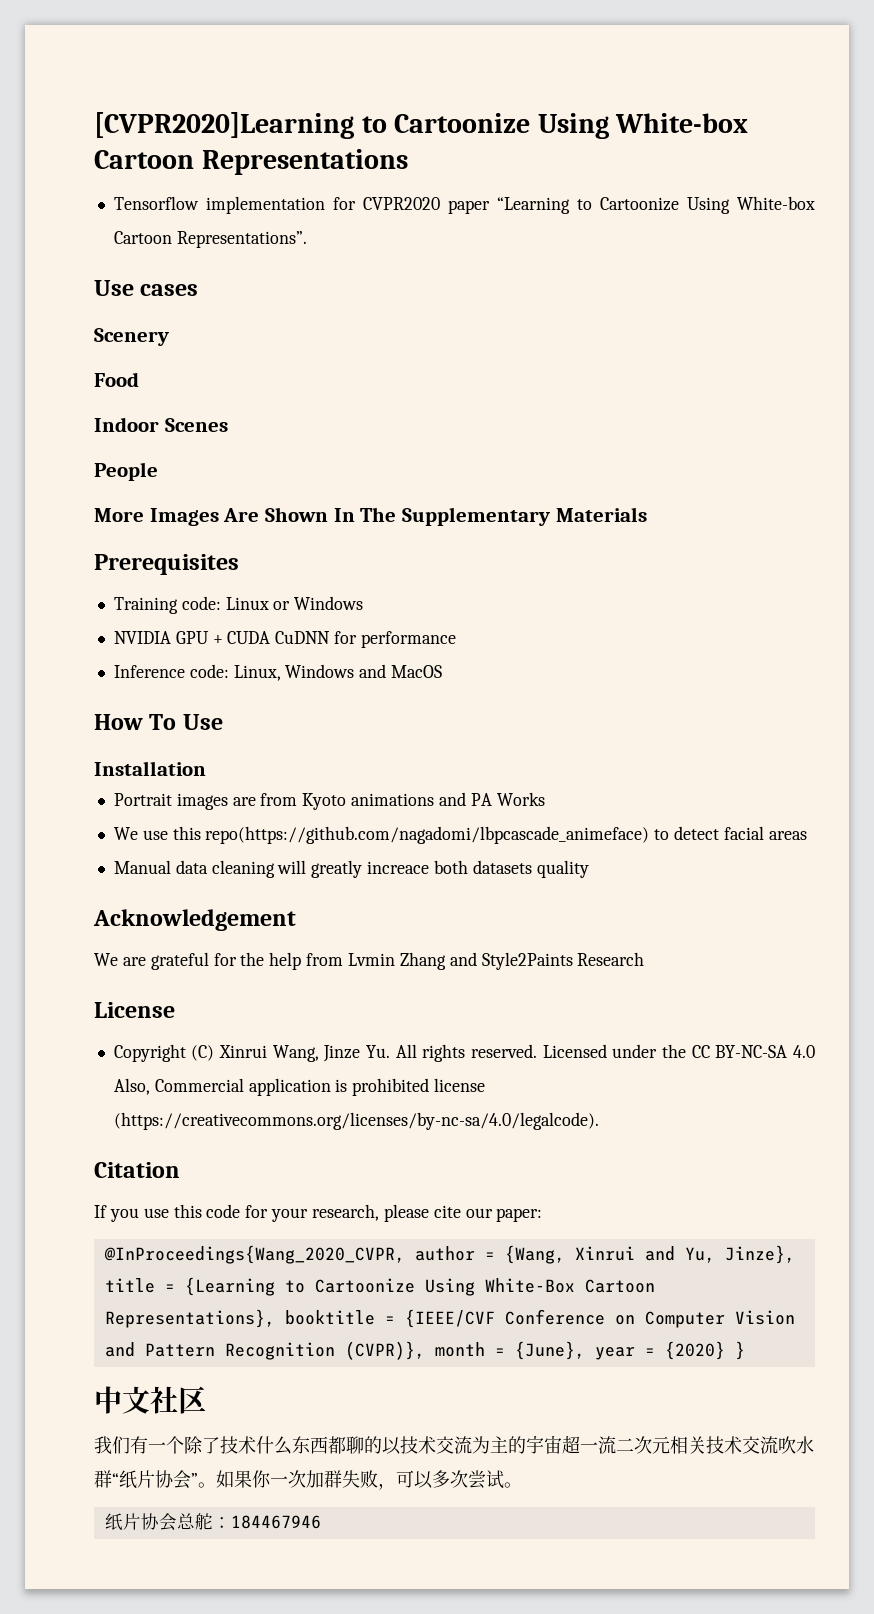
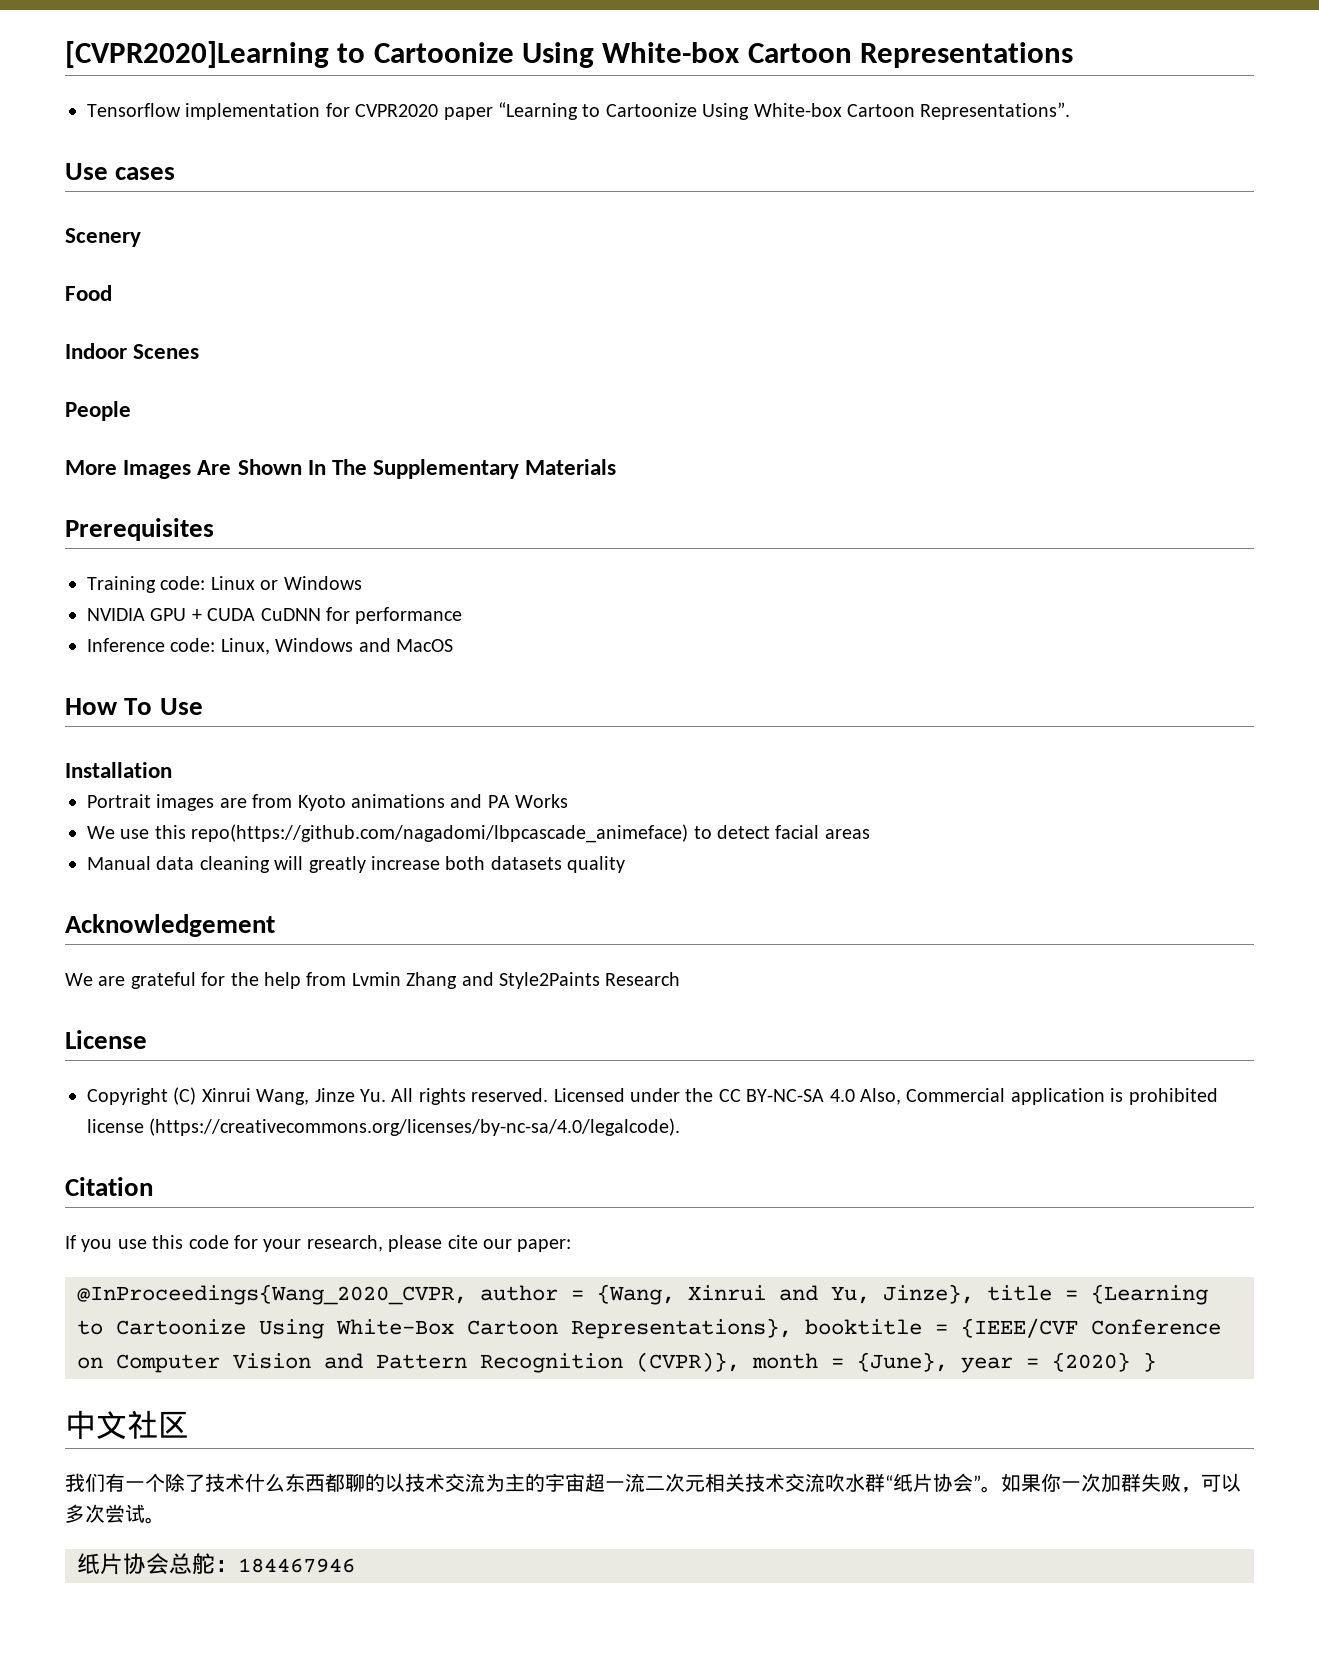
- Manual data cleaning will greatly increace both datasets quality
+ Manual data cleaning will greatly increase both datasets quality

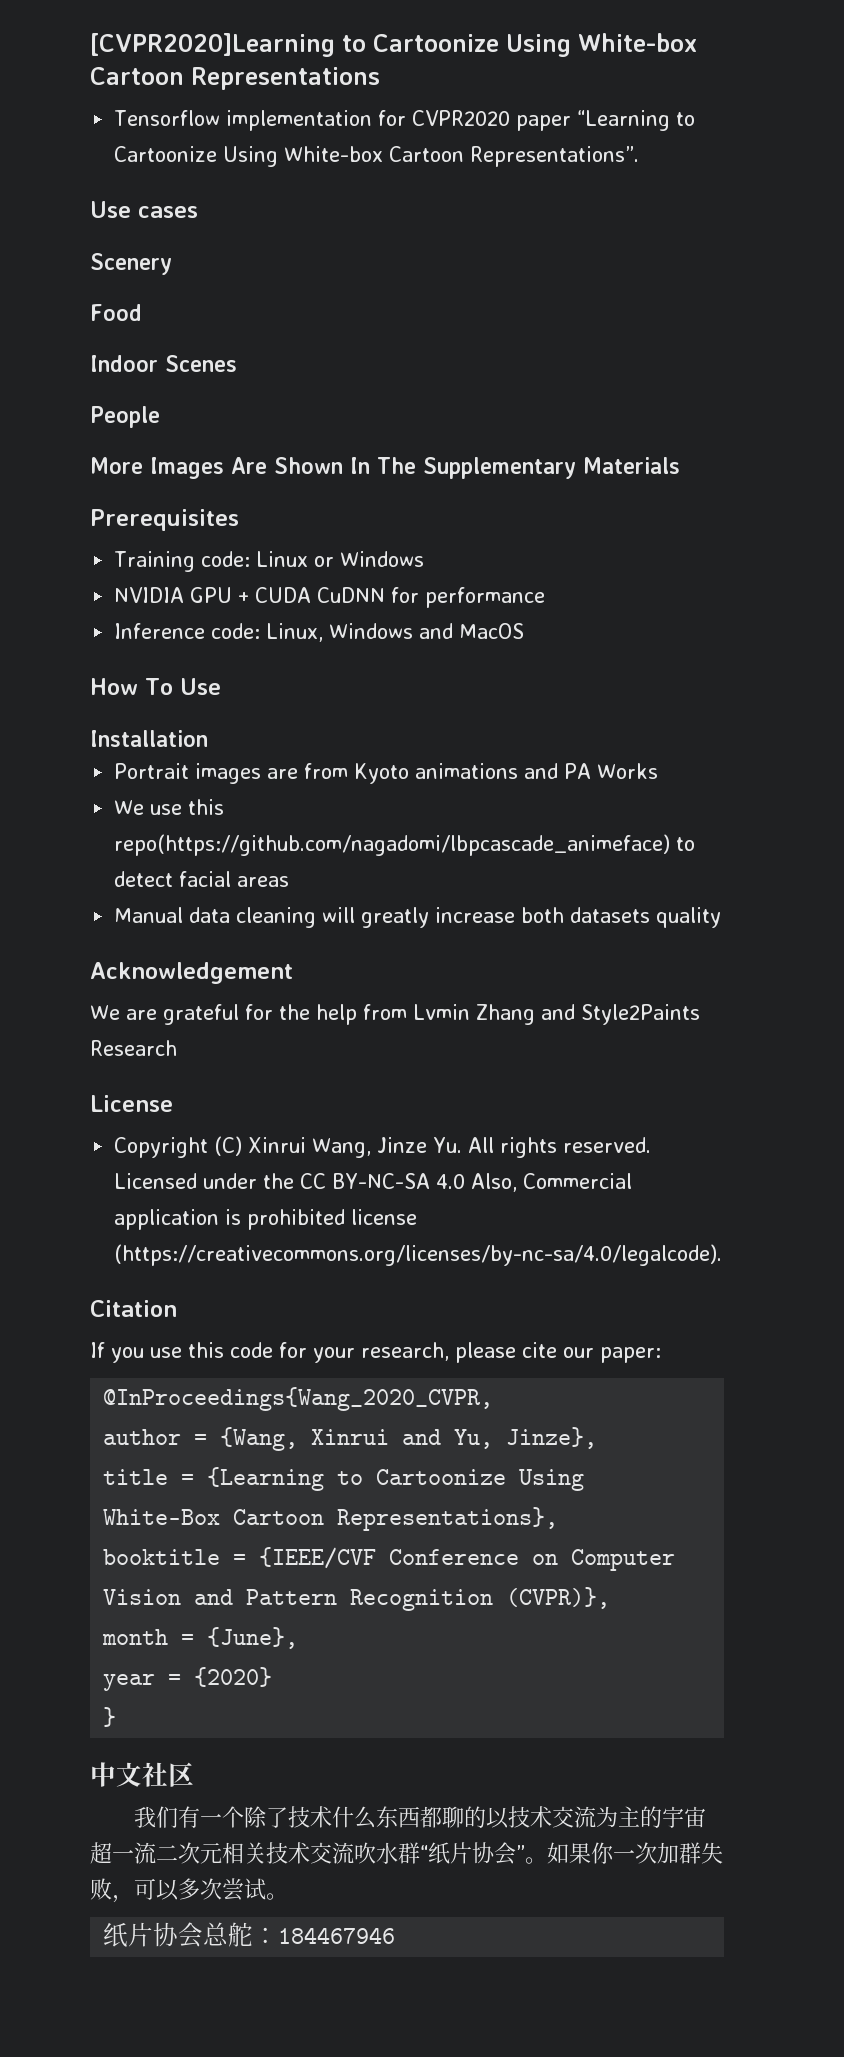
- @InProceedings{Wang_2020_CVPR, author = {Wang, Xinrui and Yu, Jinze}, title = {Learning to Cartoonize Using White-Box Cartoon Representations}, booktitle = {IEEE/CVF Conference on Computer Vision and Pattern Recognition (CVPR)}, month = {June}, year = {2020} }
+ @InProceedings{Wang_2020_CVPR,
+ author = {Wang, Xinrui and Yu, Jinze},
+ title = {Learning to Cartoonize Using White-Box Cartoon Representations},
+ booktitle = {IEEE/CVF Conference on Computer Vision and Pattern Recognition (CVPR)},
+ month = {June},
+ year = {2020}
+ }

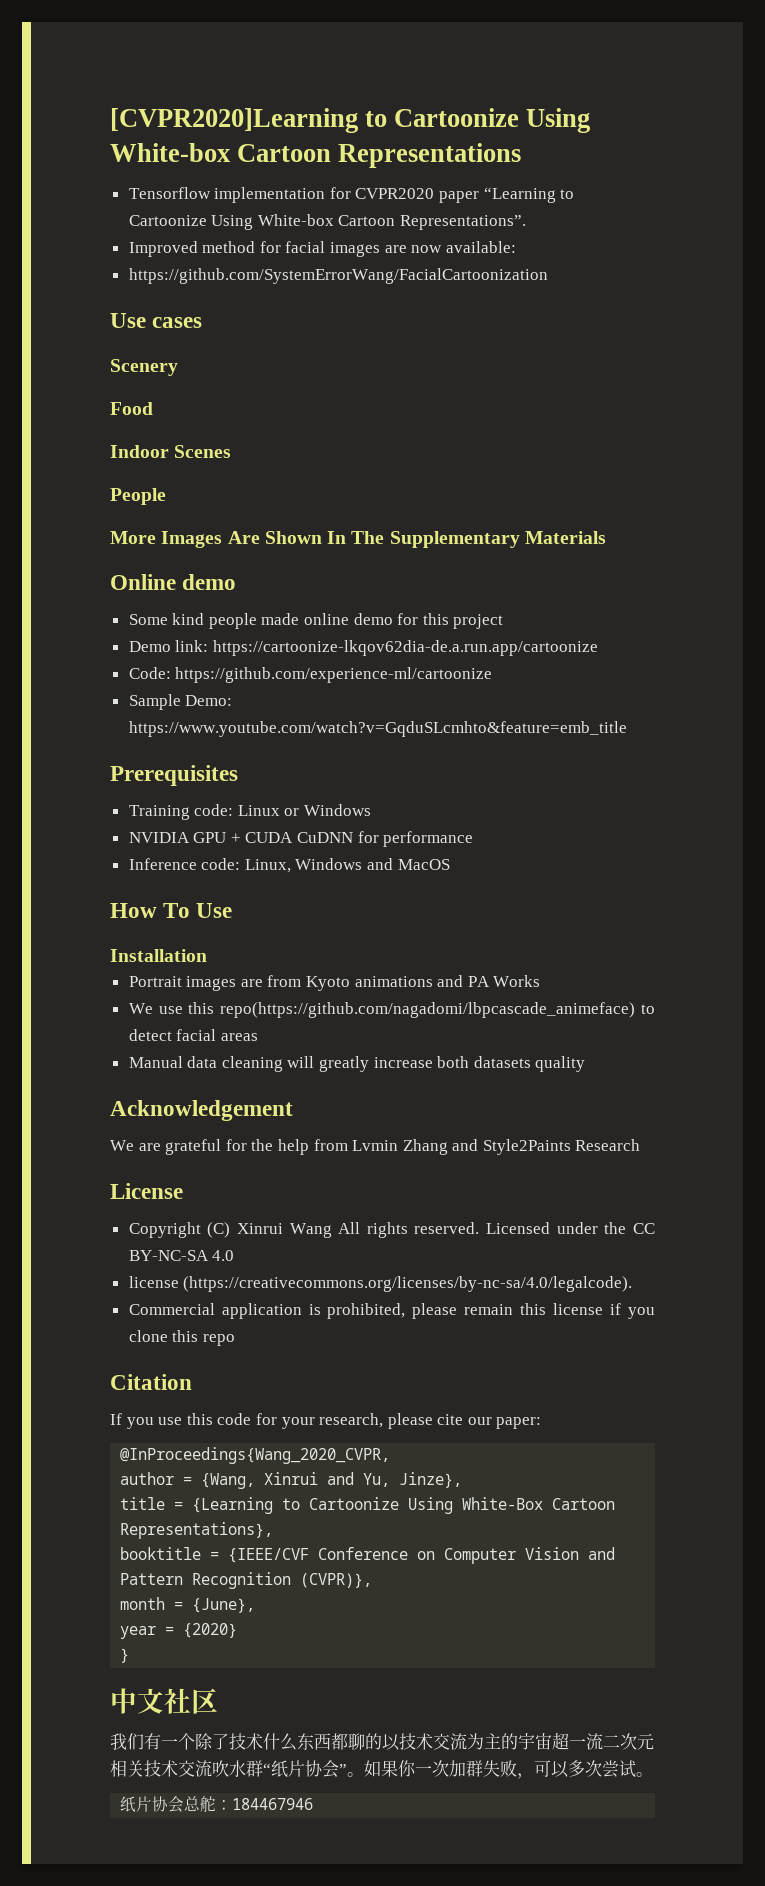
+ Improved method for facial images are now available:
+ https://github.com/SystemErrorWang/FacialCartoonization
+ Online demo
+ Some kind people made online demo for this project
+ Demo link: https://cartoonize-lkqov62dia-de.a.run.app/cartoonize
+ Code: https://github.com/experience-ml/cartoonize
+ Sample Demo: https://www.youtube.com/watch?v=GqduSLcmhto&feature=emb_title
- Copyright (C) Xinrui Wang, Jinze Yu. All rights reserved.
+ Copyright (C) Xinrui Wang All rights reserved.
- Licensed under the CC BY-NC-SA 4.0 Also, Commercial application is prohibited license (https://creativecommons.org/licenses/by-nc-sa/4.0/legalcode).
+ Licensed under the CC BY-NC-SA 4.0
+ license (https://creativecommons.org/licenses/by-nc-sa/4.0/legalcode).
+ Commercial application is prohibited, please remain this license if you clone this repo

